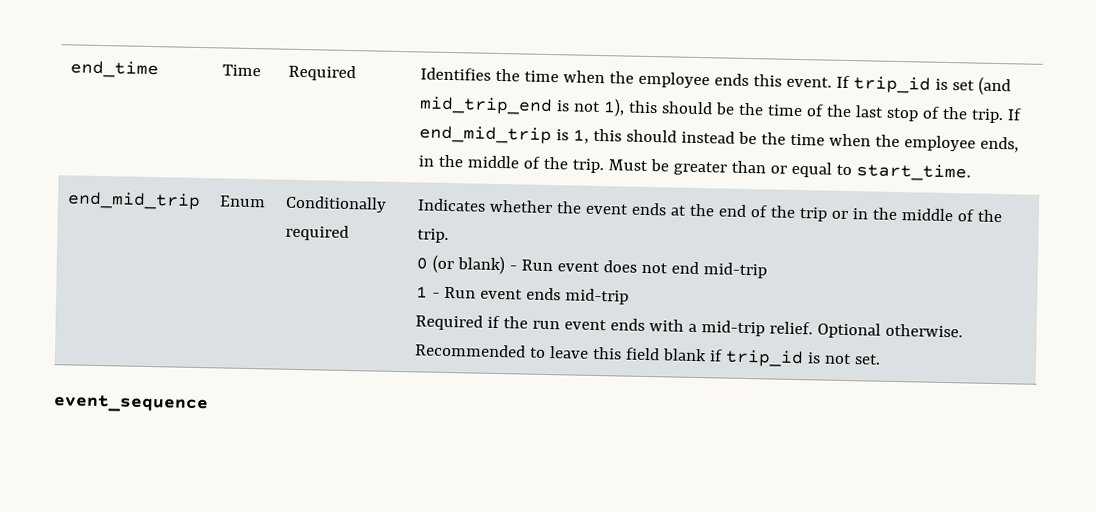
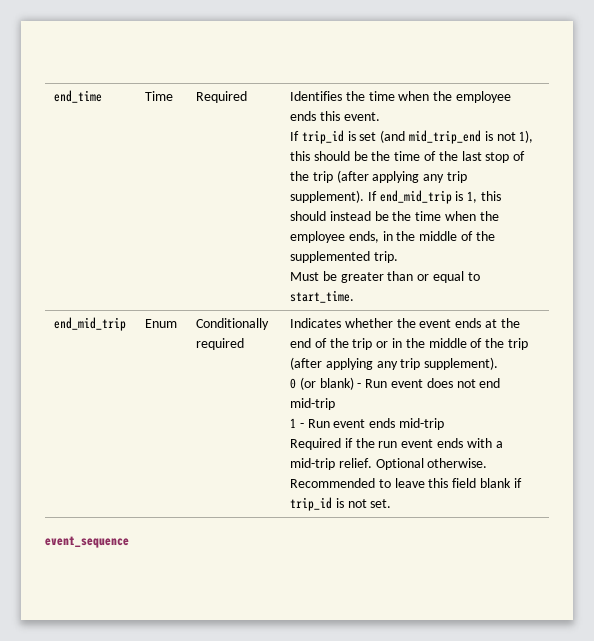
- Identifies the time when the employee ends this event. If trip_id is set (and mid_trip_end is not 1), this should be the time of the last stop of the trip.
+ Identifies the time when the employee ends this event.
+ If trip_id is set (and mid_trip_end is not 1), this should be the time of the last stop of the trip (after applying any trip supplement).
- If end_mid_trip is 1, this should instead be the time when the employee ends, in the middle of the trip. Must be greater than or equal to start_time.
+ If end_mid_trip is 1, this should instead be the time when the employee ends, in the middle of the supplemented trip.
+ Must be greater than or equal to start_time.
- Indicates whether the event ends at the end of the trip or in the middle of the trip.
+ Indicates whether the event ends at the end of the trip or in the middle of the trip (after applying any trip supplement).

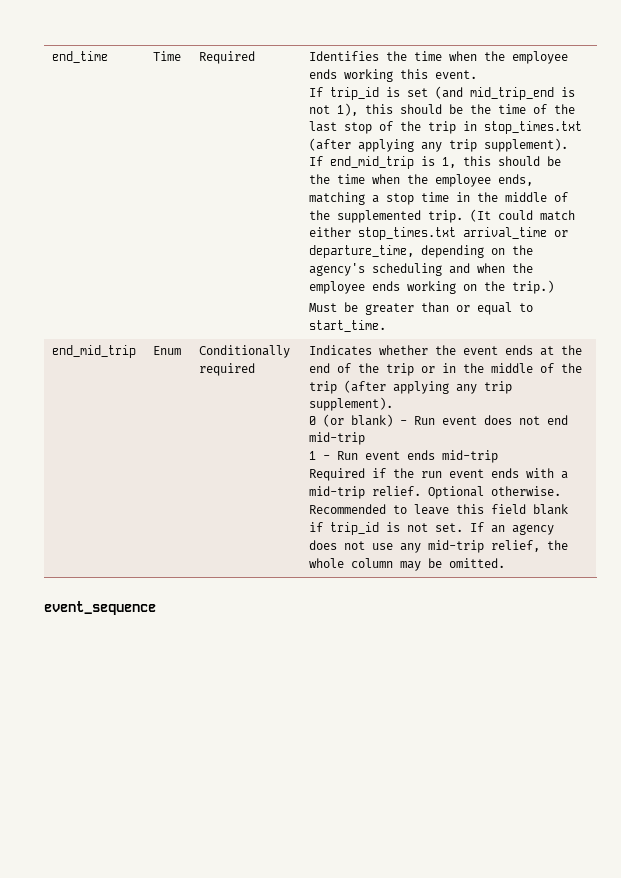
- Identifies the time when the employee ends this event.
+ Identifies the time when the employee ends working this event.
- If trip_id is set (and mid_trip_end is not 1), this should be the time of the last stop of the trip (after applying any trip supplement).
+ If trip_id is set (and mid_trip_end is not 1), this should be the time of the last stop of the trip in stop_times.txt (after applying any trip supplement).
- If end_mid_trip is 1, this should instead be the time when the employee ends, in the middle of the supplemented trip.
+ If end_mid_trip is 1, this should be the time when the employee ends, matching a stop time in the middle of the supplemented trip. (It could match either stop_times.txt arrival_time or departure_time, depending on the agency's scheduling and when the employee ends working on the trip.)
+ If an agency does not use any mid-trip relief, the whole column may be omitted.

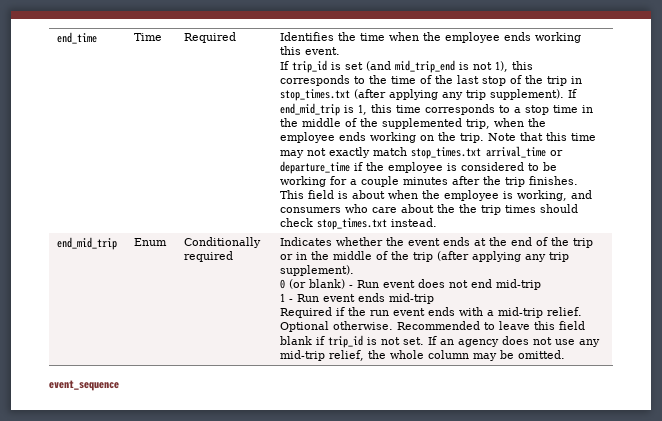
- If trip_id is set (and mid_trip_end is not 1), this should be the time of the last stop of the trip in stop_times.txt (after applying any trip supplement).
+ If trip_id is set (and mid_trip_end is not 1), this corresponds to the time of the last stop of the trip in stop_times.txt (after applying any trip supplement).
- If end_mid_trip is 1, this should be the time when the employee ends, matching a stop time in the middle of the supplemented trip. (It could match either stop_times.txt arrival_time or departure_time, depending on the agency's scheduling and when the employee ends working on the trip.)
- Must be greater than or equal to start_time.
+ If end_mid_trip is 1, this time corresponds to a stop time in the middle of the supplemented trip, when the employee ends working on the trip. Note that this time may not exactly match stop_times.txt arrival_time or departure_time if the employee is considered to be working for a couple minutes after the trip finishes. This field is about when the employee is working, and consumers who care about the the trip times should check stop_times.txt instead.

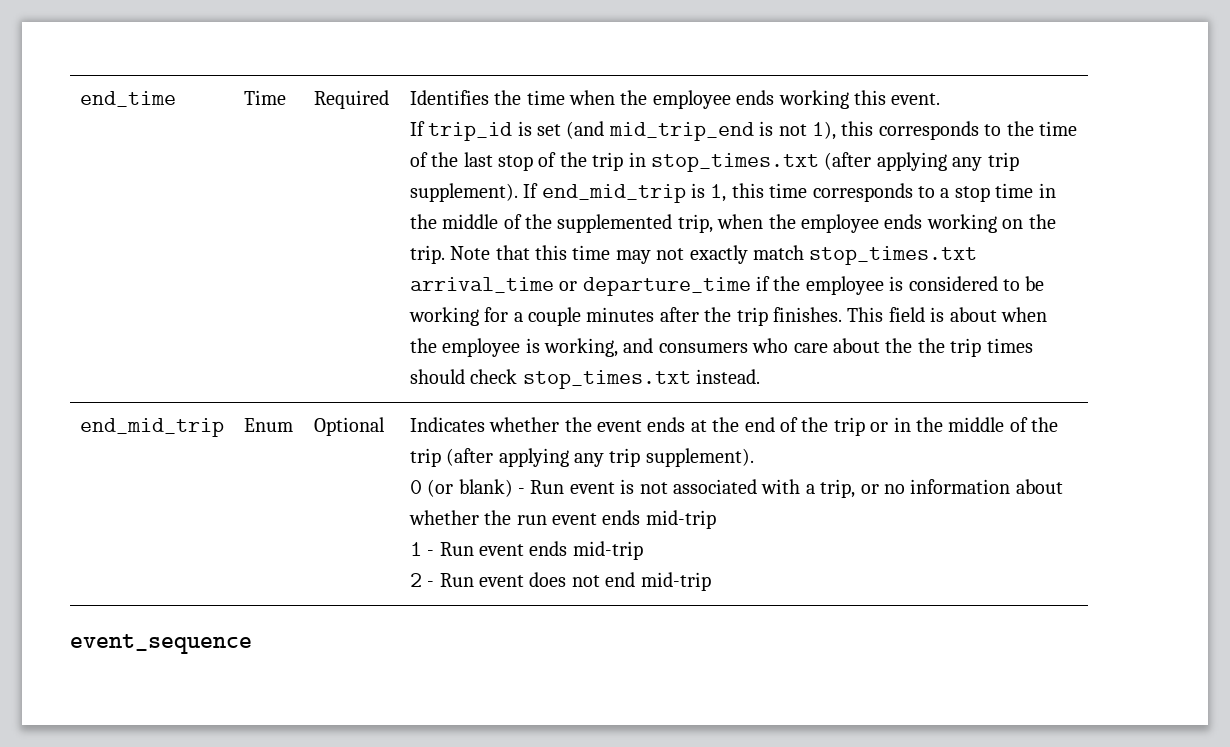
- Conditionally required
+ Optional
- 0 (or blank) - Run event does not end mid-trip
+ 0 (or blank) - Run event is not associated with a trip, or no information about whether the run event ends mid-trip
- Required if the run event ends with a mid-trip relief. Optional otherwise. Recommended to leave this field blank if trip_id is not set. If an agency does not use any mid-trip relief, the whole column may be omitted.
+ 2 - Run event does not end mid-trip

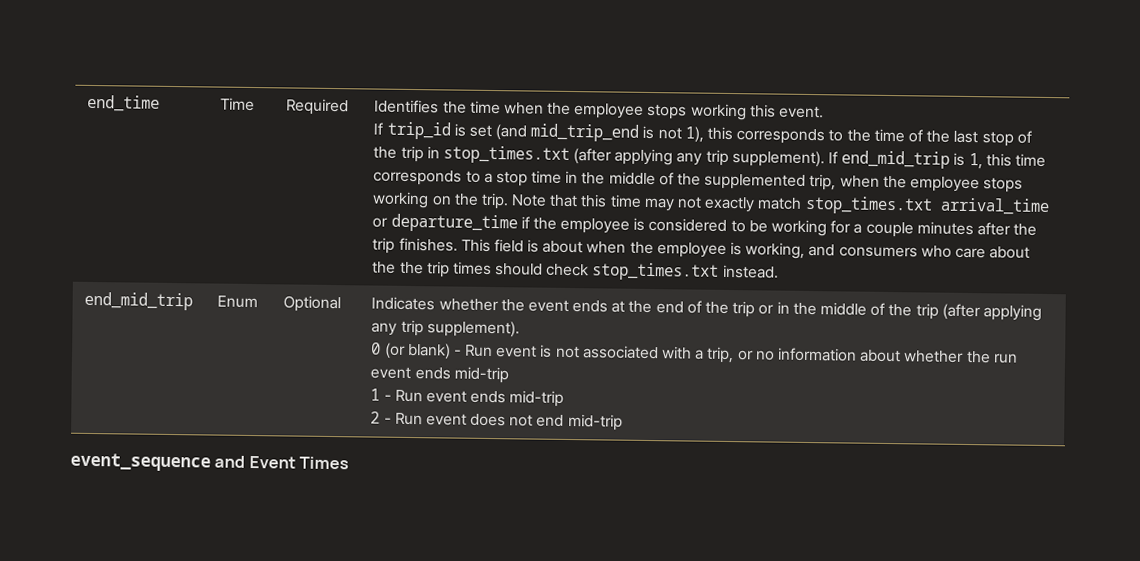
- Identifies the time when the employee ends working this event.
+ Identifies the time when the employee stops working this event.
- If end_mid_trip is 1, this time corresponds to a stop time in the middle of the supplemented trip, when the employee ends working on the trip.
+ If end_mid_trip is 1, this time corresponds to a stop time in the middle of the supplemented trip, when the employee stops working on the trip.
- event_sequence
+ event_sequence and Event Times

